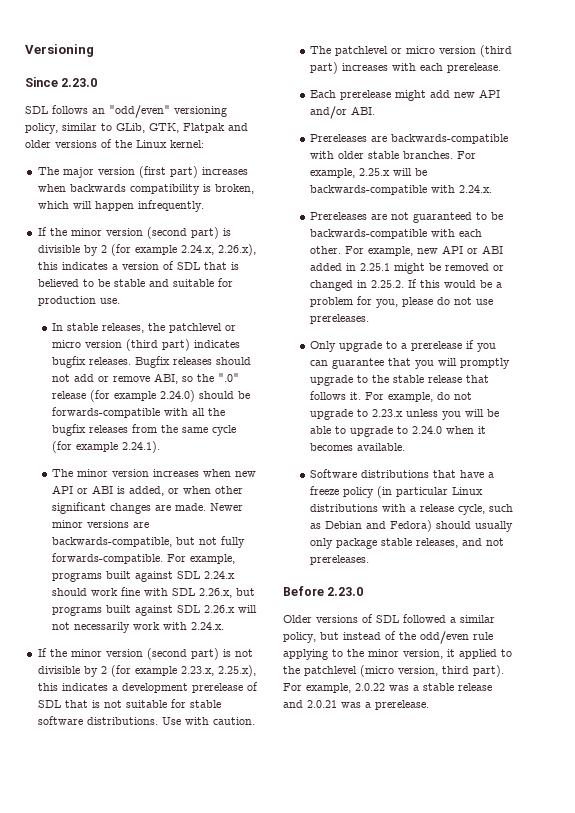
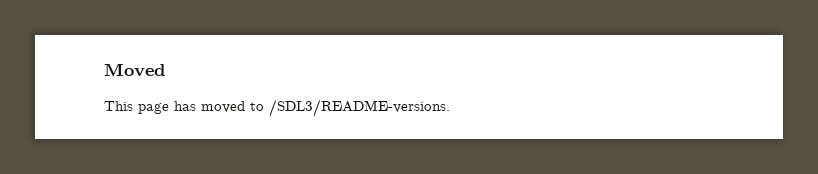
- Versioning
- Since 2.23.0
- SDL follows an "odd/even" versioning policy, similar to GLib, GTK, Flatpak and older versions of the Linux kernel:
- The major version (first part) increases when backwards compatibility is broken, which will happen infrequently.
- If the minor version (second part) is divisible by 2 (for example 2.24.x, 2.26.x), this indicates a version of SDL that is believed to be stable and suitable for production use.
- In stable releases, the patchlevel or micro version (third part) indicates bugfix releases. Bugfix releases should not add or remove ABI, so the ".0" release (for example 2.24.0) should be forwards-compatible with all the bugfix releases from the same cycle (for example 2.24.1).
- The minor version increases when new API or ABI is added, or when other significant changes are made. Newer minor versions are backwards-compatible, but not fully forwards-compatible. For example, programs built against SDL 2.24.x should work fine with SDL 2.26.x, but programs built against SDL 2.26.x will not necessarily work with 2.24.x.
- If the minor version (second part) is not divisible by 2 (for example 2.23.x, 2.25.x), this indicates a development prerelease of SDL that is not suitable for stable software distributions. Use with caution.
- The patchlevel or micro version (third part) increases with each prerelease.
- Each prerelease might add new API and/or ABI.
- Prereleases are backwards-compatible with older stable branches. For example, 2.25.x will be backwards-compatible with 2.24.x.
- Prereleases are not guaranteed to be backwards-compatible with each other. For example, new API or ABI added in 2.25.1 might be removed or changed in 2.25.2. If this would be a problem for you, please do not use prereleases.
- Only upgrade to a prerelease if you can guarantee that you will promptly upgrade to the stable release that follows it. For example, do not upgrade to 2.23.x unless you will be able to upgrade to 2.24.0 when it becomes available.
- Software distributions that have a freeze policy (in particular Linux distributions with a release cycle, such as Debian and Fedora) should usually only package stable releases, and not prereleases.
- Before 2.23.0
- Older versions of SDL followed a similar policy, but instead of the odd/even rule applying to the minor version, it applied to the patchlevel (micro version, third part). For example, 2.0.22 was a stable release and 2.0.21 was a prerelease.
+ Moved
+ This page has moved to /SDL3/README-versions.

